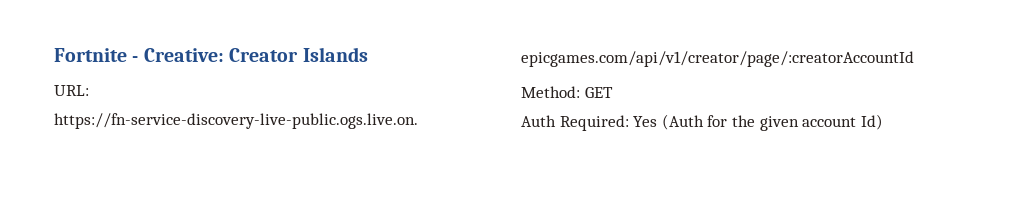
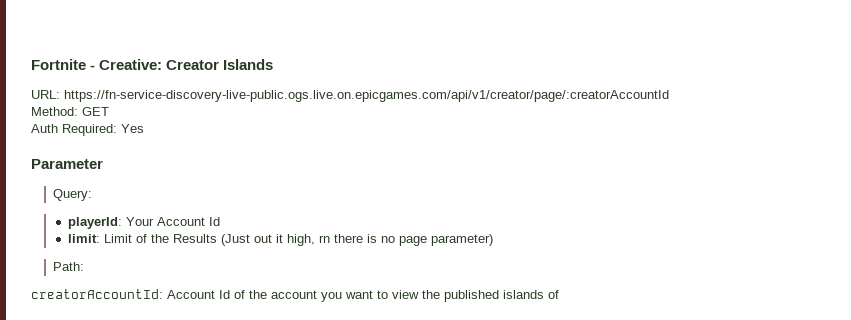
- Auth Required: Yes (Auth for the given account Id)
+ Auth Required: Yes
+ Parameter
+ Query:
+ playerId: Your Account Id
+ limit: Limit of the Results (Just out it high, rn there is no page parameter)
+ Path:
+ creatorAccountId: Account Id of the account you want to view the published islands of

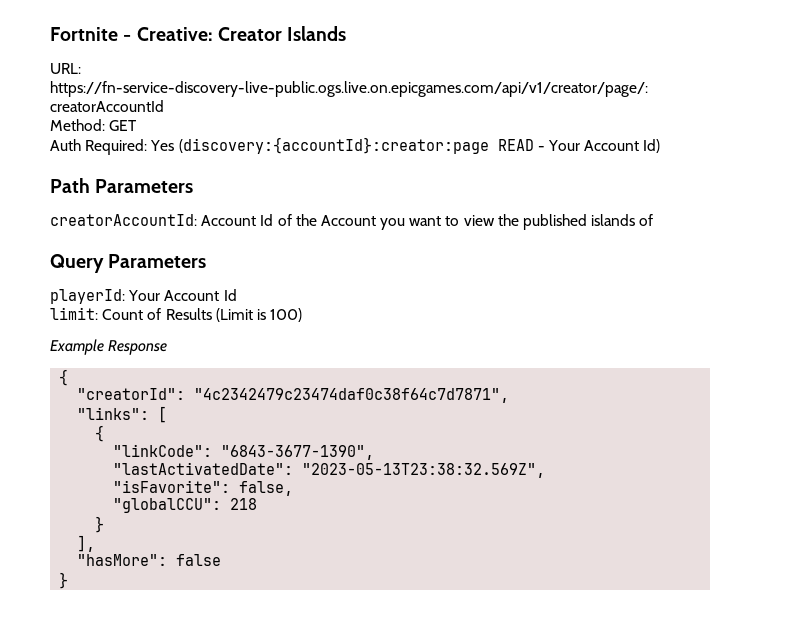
- Auth Required: Yes
- Parameter
- Query:
- playerId: Your Account Id
- limit: Limit of the Results (Just out it high, rn there is no page parameter)
- Path:
+ Auth Required: Yes (discovery:{accountId}:creator:page READ - Your Account Id)
+ Path Parameters
- creatorAccountId: Account Id of the account you want to view the published islands of
+ creatorAccountId: Account Id of the Account you want to view the published islands of
+ Query Parameters
+ playerId: Your Account Id
+ limit: Count of Results (Limit is 100)
+ Example Response
+ {
+ "creatorId": "4c2342479c23474daf0c38f64c7d7871",
+ "links": [
+ {
+ "linkCode": "6843-3677-1390",
+ "lastActivatedDate": "2023-05-13T23:38:32.569Z",
+ "isFavorite": false,
+ "globalCCU": 218
+ }
+ ],
+ "hasMore": false
+ }

